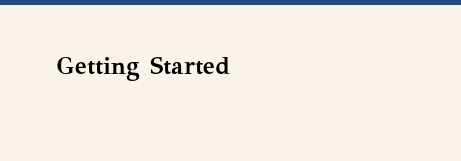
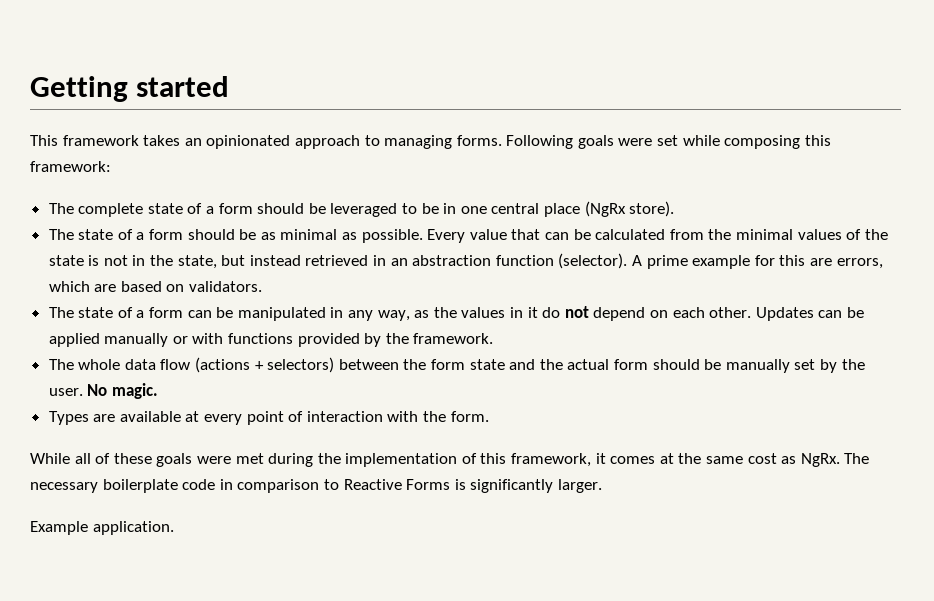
- Getting Started
+ Getting started
+ This framework takes an opinionated approach to managing forms. Following goals were set while composing this framework:
+ The complete state of a form should be leveraged to be in one central place (NgRx store).
+ The state of a form should be as minimal as possible. Every value that can be calculated from the minimal values of the state is not in the state, but instead retrieved in an abstraction function (selector). A prime example for this are errors, which are based on validators.
+ The state of a form can be manipulated in any way, as the values in it do not depend on each other. Updates can be applied manually or with functions provided by the framework.
+ The whole data flow (actions + selectors) between the form state and the actual form should be manually set by the user. No magic.
+ Types are available at every point of interaction with the form.
+ While all of these goals were met during the implementation of this framework, it comes at the same cost as NgRx. The necessary boilerplate code in comparison to Reactive Forms is significantly larger.
+ Example application.

